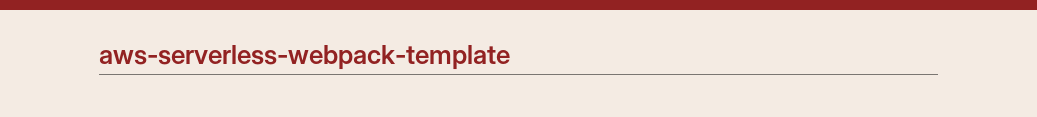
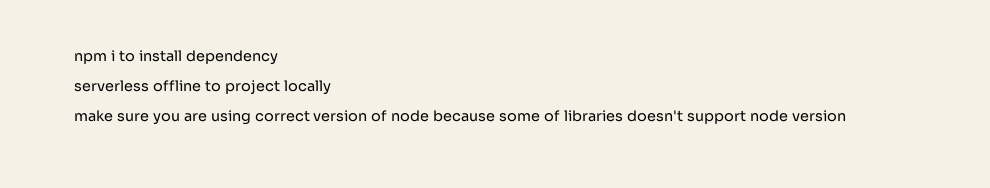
- aws-serverless-webpack-template
+ npm i to install dependency
+ serverless offline to project locally
+ make sure you are using correct version of node because some of libraries doesn't support node version

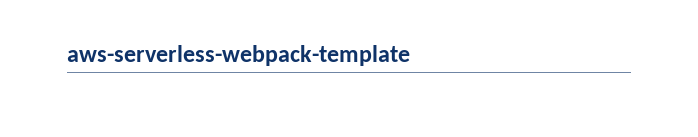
- npm i to install dependency
- serverless offline to project locally
- make sure you are using correct version of node because some of libraries doesn't support node version
+ aws-serverless-webpack-template

